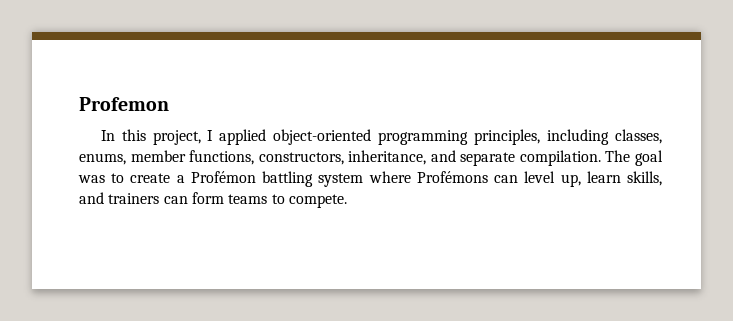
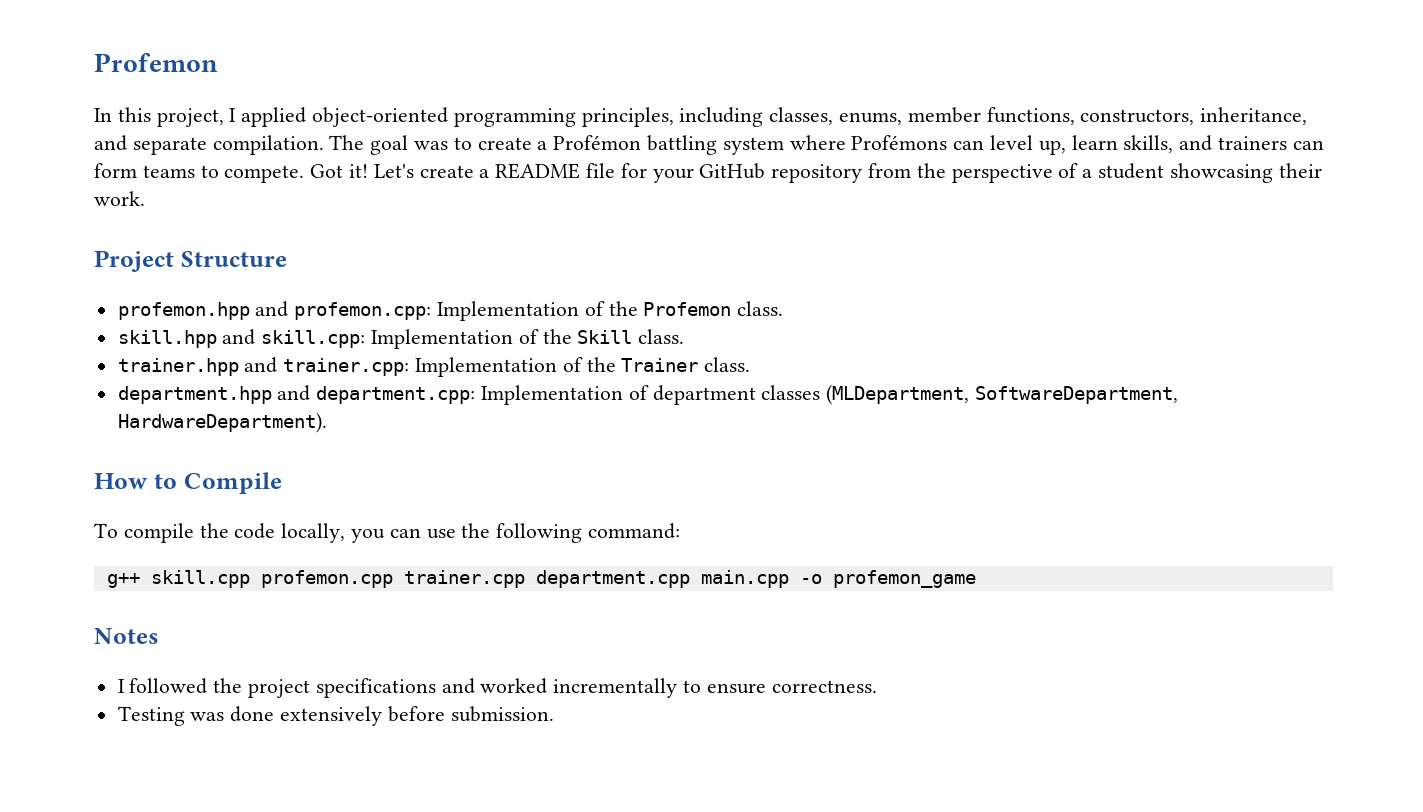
+ Got it! Let's create a README file for your GitHub repository from the perspective of a student showcasing their work.
+ Project Structure
+ profemon.hpp and profemon.cpp: Implementation of the Profemon class.
+ skill.hpp and skill.cpp: Implementation of the Skill class.
+ trainer.hpp and trainer.cpp: Implementation of the Trainer class.
+ department.hpp and department.cpp: Implementation of department classes (MLDepartment, SoftwareDepartment, HardwareDepartment).
+ How to Compile
+ To compile the code locally, you can use the following command:
+ g++ skill.cpp profemon.cpp trainer.cpp department.cpp main.cpp -o profemon_game
+ Notes
+ I followed the project specifications and worked incrementally to ensure correctness.
+ Testing was done extensively before submission.

